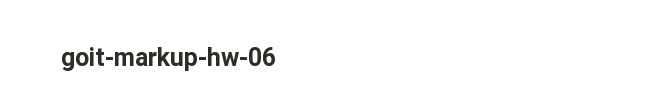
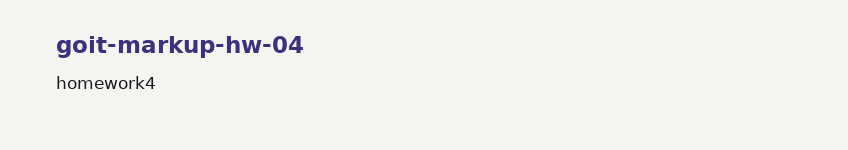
- goit-markup-hw-06
+ goit-markup-hw-04
+ homework4

